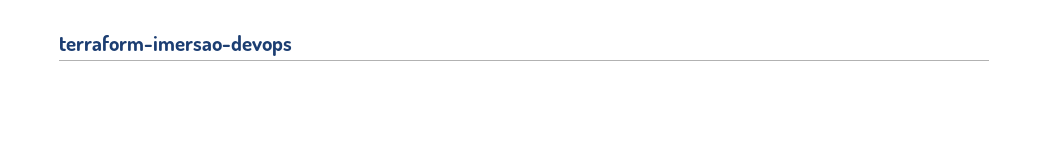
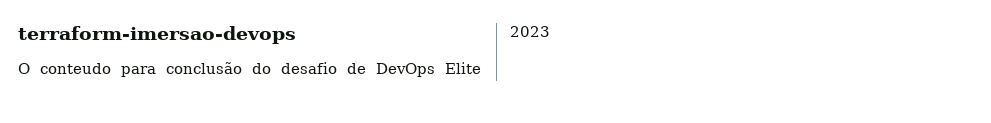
+ O conteudo para conclusão do desafio de DevOps Elite 2023

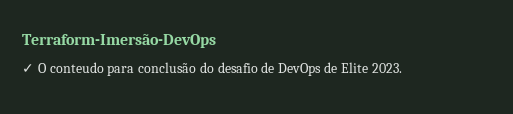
- terraform-imersao-devops
- O conteudo para conclusão do desafio de DevOps Elite 2023
+ Terraform-Imersão-DevOps
+ ✓ O conteudo para conclusão do desafio de DevOps de Elite 2023.

